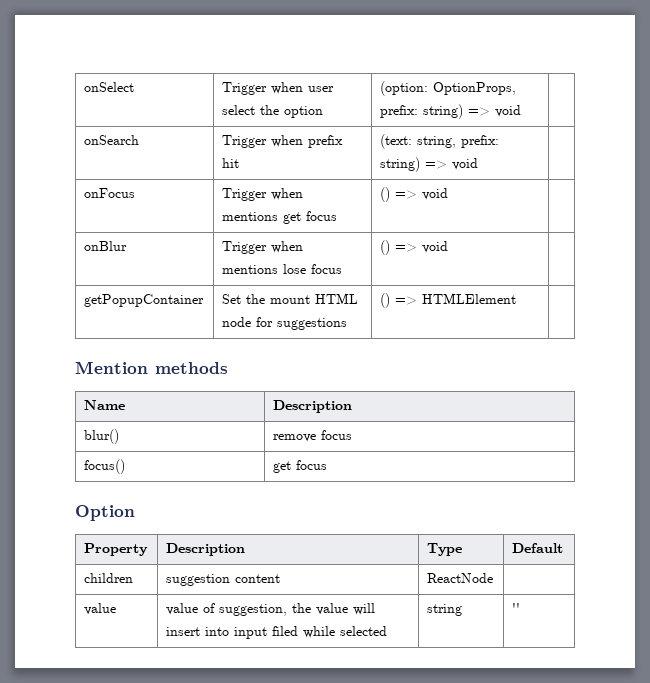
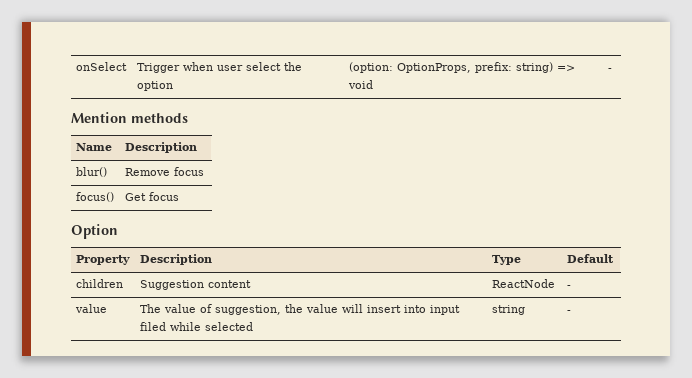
- onSelect | Trigger when user select the option | (option: OptionProps, prefix: string) => void |
- onSearch | Trigger when prefix hit | (text: string, prefix: string) => void |
- onFocus | Trigger when mentions get focus | () => void |
- onBlur | Trigger when mentions lose focus | () => void |
- getPopupContainer | Set the mount HTML node for suggestions | () => HTMLElement |
+ onSelect | Trigger when user select the option | (option: OptionProps, prefix: string) => void | -
- blur() | remove focus
+ blur() | Remove focus
- focus() | get focus
+ focus() | Get focus
- children | suggestion content | ReactNode |
+ children | Suggestion content | ReactNode | -
- value | value of suggestion, the value will insert into input filed while selected | string | ''
+ value | The value of suggestion, the value will insert into input filed while selected | string | -

